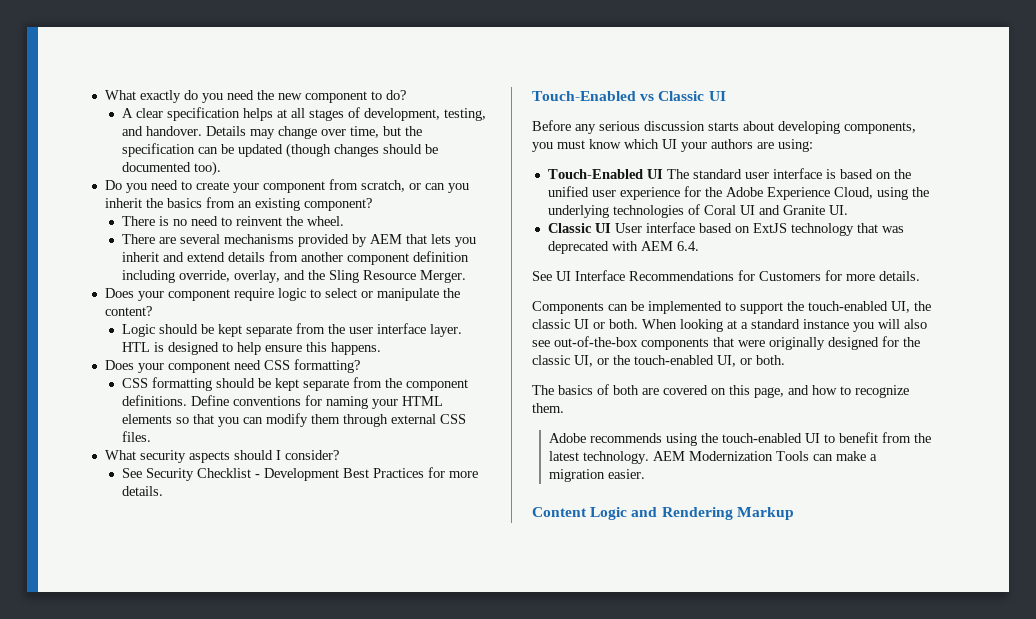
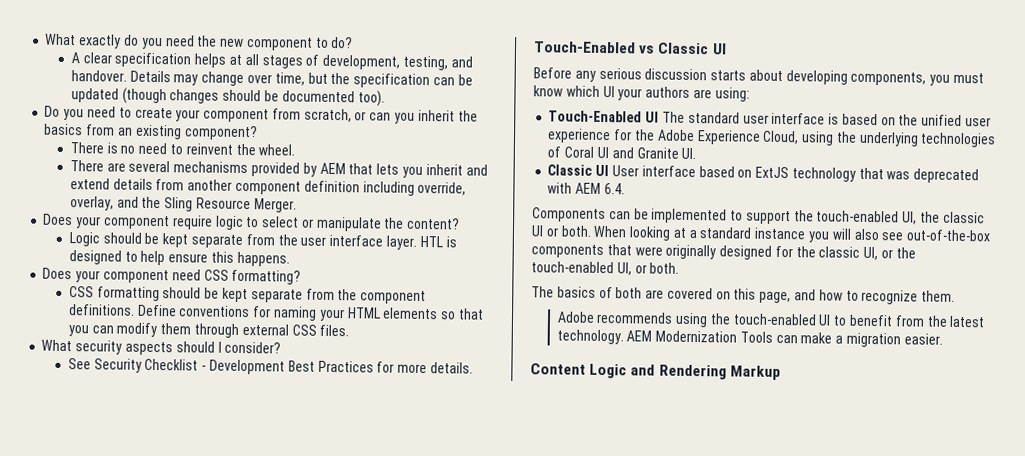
- See UI Interface Recommendations for Customers for more details.

